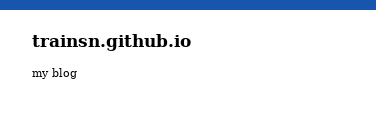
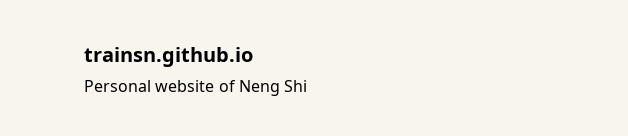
- my blog
+ Personal website of Neng Shi

